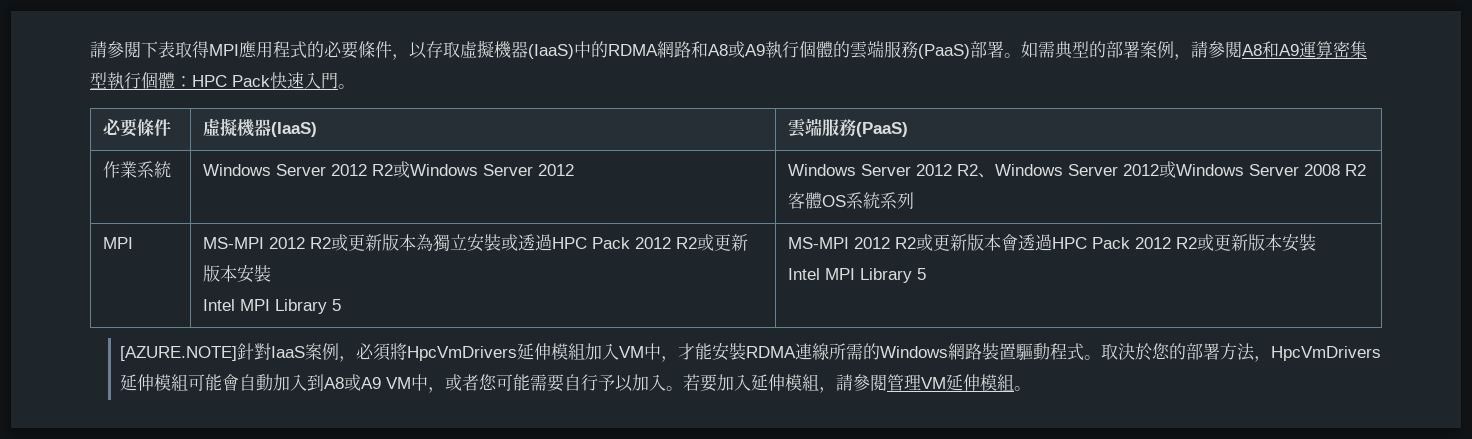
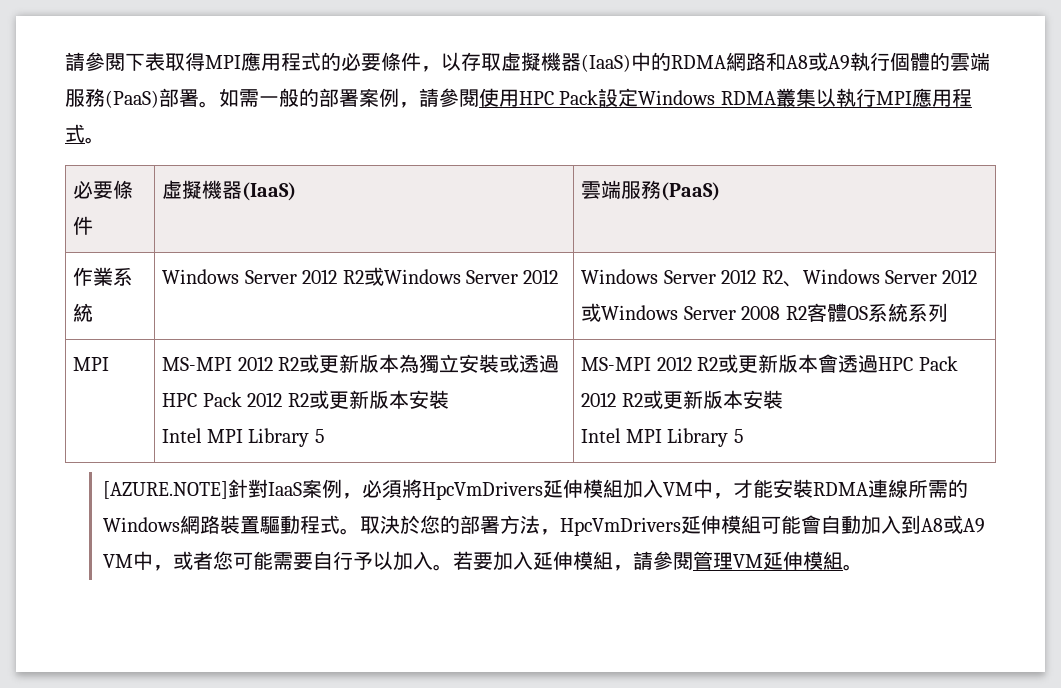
- 如需典型的部署案例，請參閱A8和A9運算密集型執行個體：HPC Pack快速入門。
+ 如需一般的部署案例，請參閱使用HPC Pack設定Windows RDMA叢集以執行MPI應用程式。

